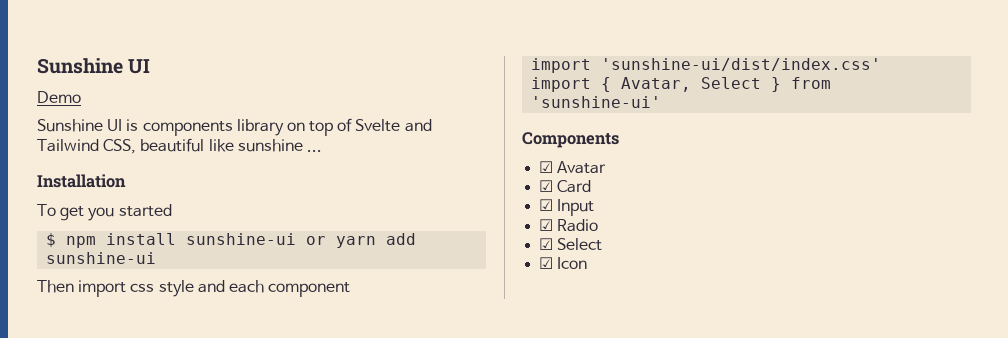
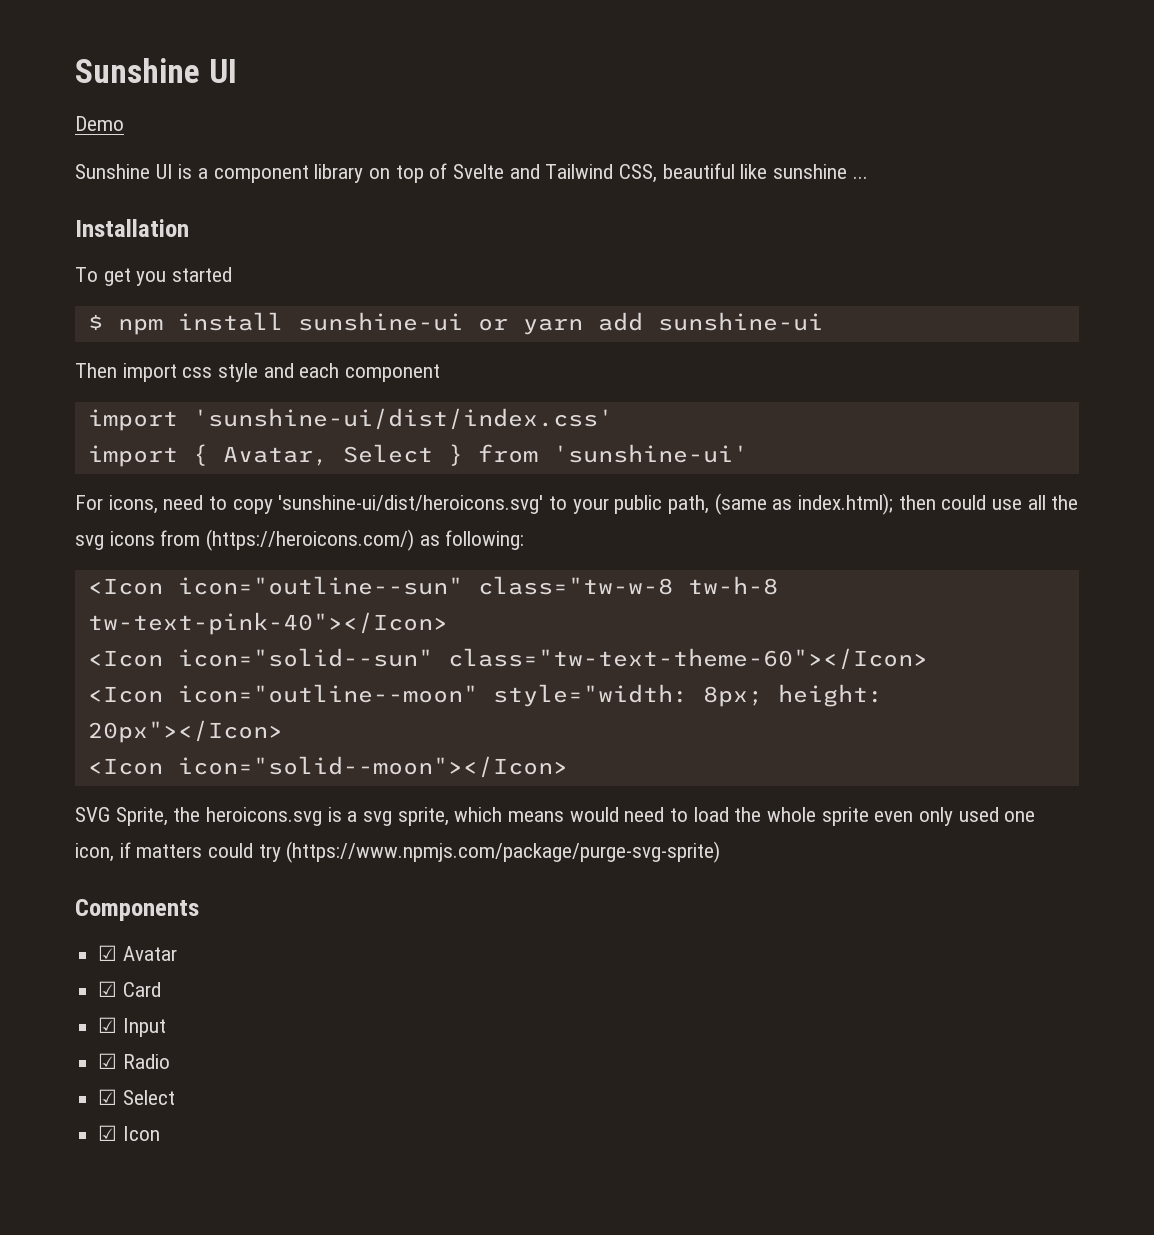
- Sunshine UI is components library on top of Svelte and Tailwind CSS, beautiful like sunshine ...
+ Sunshine UI is a component library on top of Svelte and Tailwind CSS, beautiful like sunshine ...
+ For icons, need to copy 'sunshine-ui/dist/heroicons.svg' to your public path, (same as index.html); then could use all the svg icons from (https://heroicons.com/) as following:
+ <Icon icon="outline--sun" class="tw-w-8 tw-h-8 tw-text-pink-40"></Icon>
+ <Icon icon="solid--sun" class="tw-text-theme-60"></Icon>
+ <Icon icon="outline--moon" style="width: 8px; height: 20px"></Icon>
+ <Icon icon="solid--moon"></Icon>
+ SVG Sprite, the heroicons.svg is a svg sprite, which means would need to load the whole sprite even only used one icon, if matters could try (https://www.npmjs.com/package/purge-svg-sprite)

